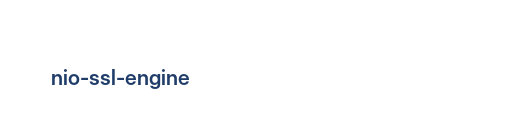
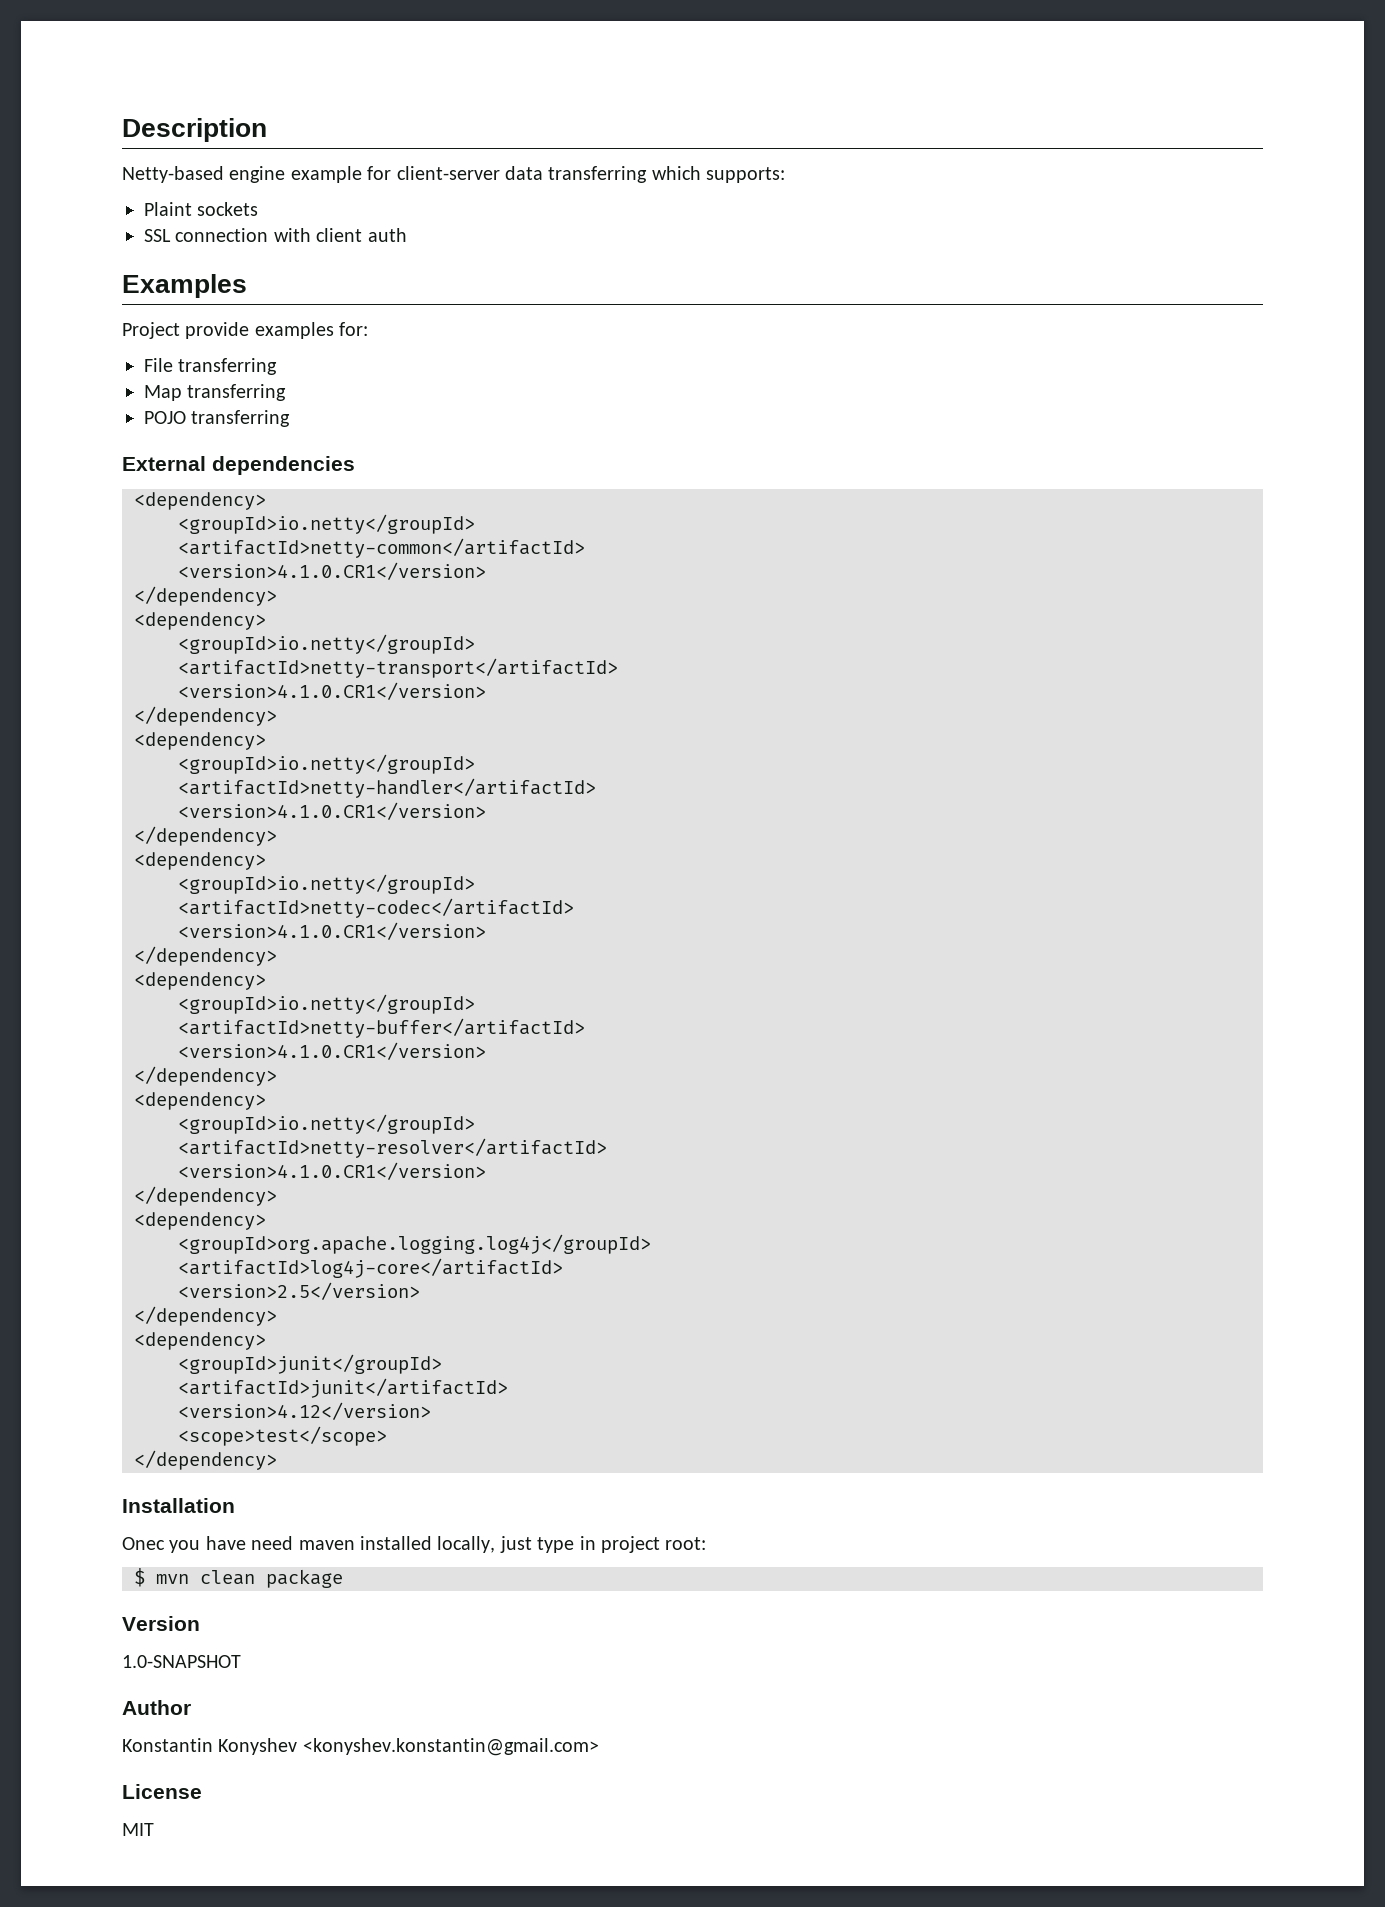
- nio-ssl-engine
+ Description
+ Netty-based engine example for client-server data transferring which supports:
+ Plaint sockets
+ SSL connection with client auth
+ Examples
+ Project provide examples for:
+ File transferring
+ Map transferring
+ POJO transferring
+ External dependencies
+ <dependency>
+ <groupId>io.netty</groupId>
+ <artifactId>netty-common</artifactId>
+ <version>4.1.0.CR1</version>
+ </dependency>
+ <dependency>
+ <groupId>io.netty</groupId>
+ <artifactId>netty-transport</artifactId>
+ <version>4.1.0.CR1</version>
+ </dependency>
+ <dependency>
+ <groupId>io.netty</groupId>
+ <artifactId>netty-handler</artifactId>
+ <version>4.1.0.CR1</version>
+ </dependency>
+ <dependency>
+ <groupId>io.netty</groupId>
+ <artifactId>netty-codec</artifactId>
+ <version>4.1.0.CR1</version>
+ </dependency>
+ <dependency>
+ <groupId>io.netty</groupId>
+ <artifactId>netty-buffer</artifactId>
+ <version>4.1.0.CR1</version>
+ </dependency>
+ <dependency>
+ <groupId>io.netty</groupId>
+ <artifactId>netty-resolver</artifactId>
+ <version>4.1.0.CR1</version>
+ </dependency>
+ <dependency>
+ <groupId>org.apache.logging.log4j</groupId>
+ <artifactId>log4j-core</artifactId>
+ <version>2.5</version>
+ </dependency>
+ <dependency>
+ <groupId>junit</groupId>
+ <artifactId>junit</artifactId>
+ <version>4.12</version>
+ <scope>test</scope>
+ </dependency>
+ Installation
+ Onec you have need maven installed locally, just type in project root:
+ $ mvn clean package
+ Version
+ 1.0-SNAPSHOT
+ Author
+ Konstantin Konyshev <konyshev.konstantin@gmail.com>
+ License
+ MIT

